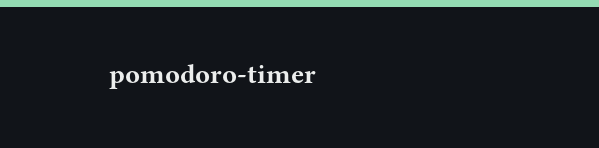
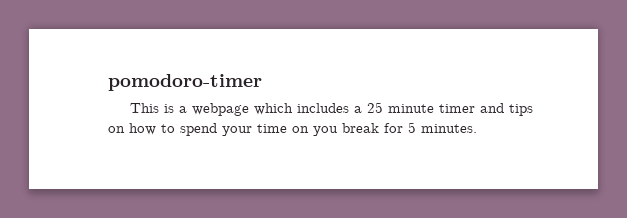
+ This is a webpage which includes a 25 minute timer and tips on how to spend your time on you break for 5 minutes.

